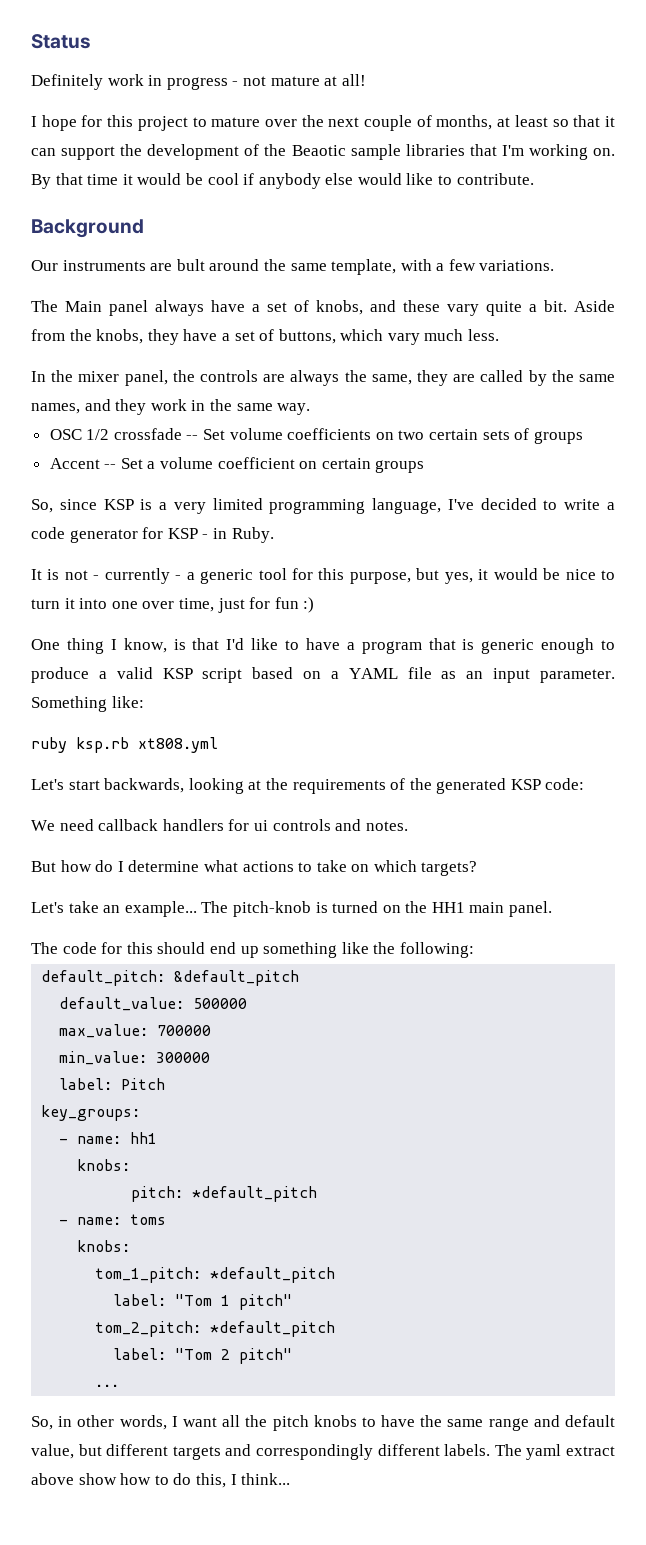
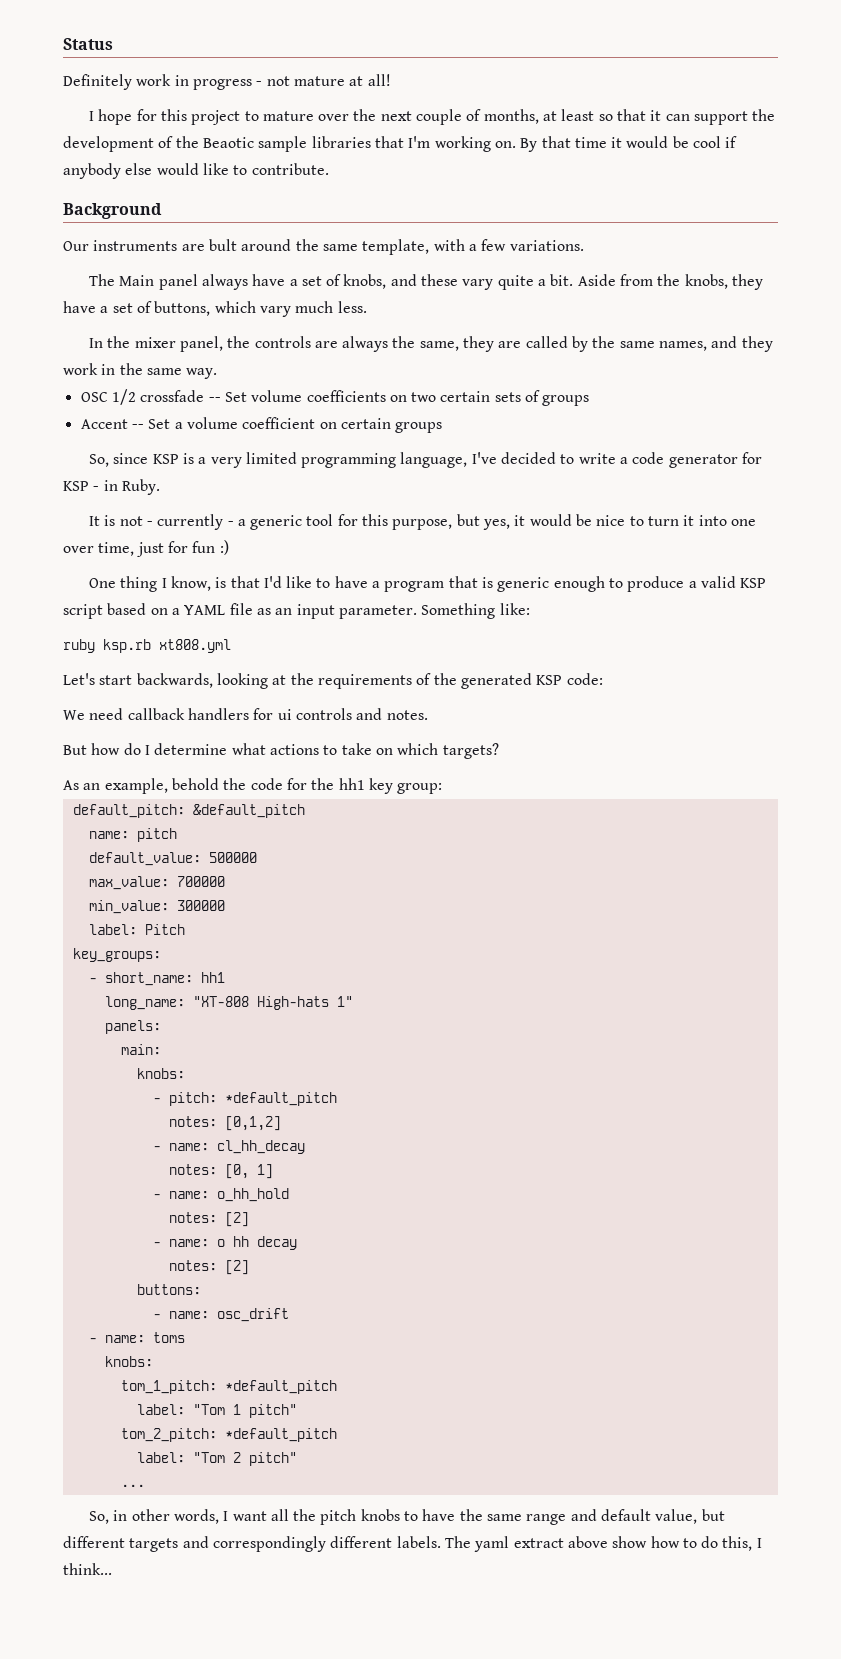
- Let's take an example... The pitch-knob is turned on the HH1 main panel.
- The code for this should end up something like the following:
+ As an example, behold the code for the hh1 key group:
+ name: pitch
- - name: hh1
+ - short_name: hh1
+ long_name: "XT-808 High-hats 1"
+ panels:
+ main:
  knobs:
- pitch: *default_pitch
+ - pitch: *default_pitch
+ notes: [0,1,2]
+ - name: cl_hh_decay
+ notes: [0, 1]
+ - name: o_hh_hold
+ notes: [2]
+ - name: o hh decay
+ notes: [2]
+ buttons:
+ - name: osc_drift

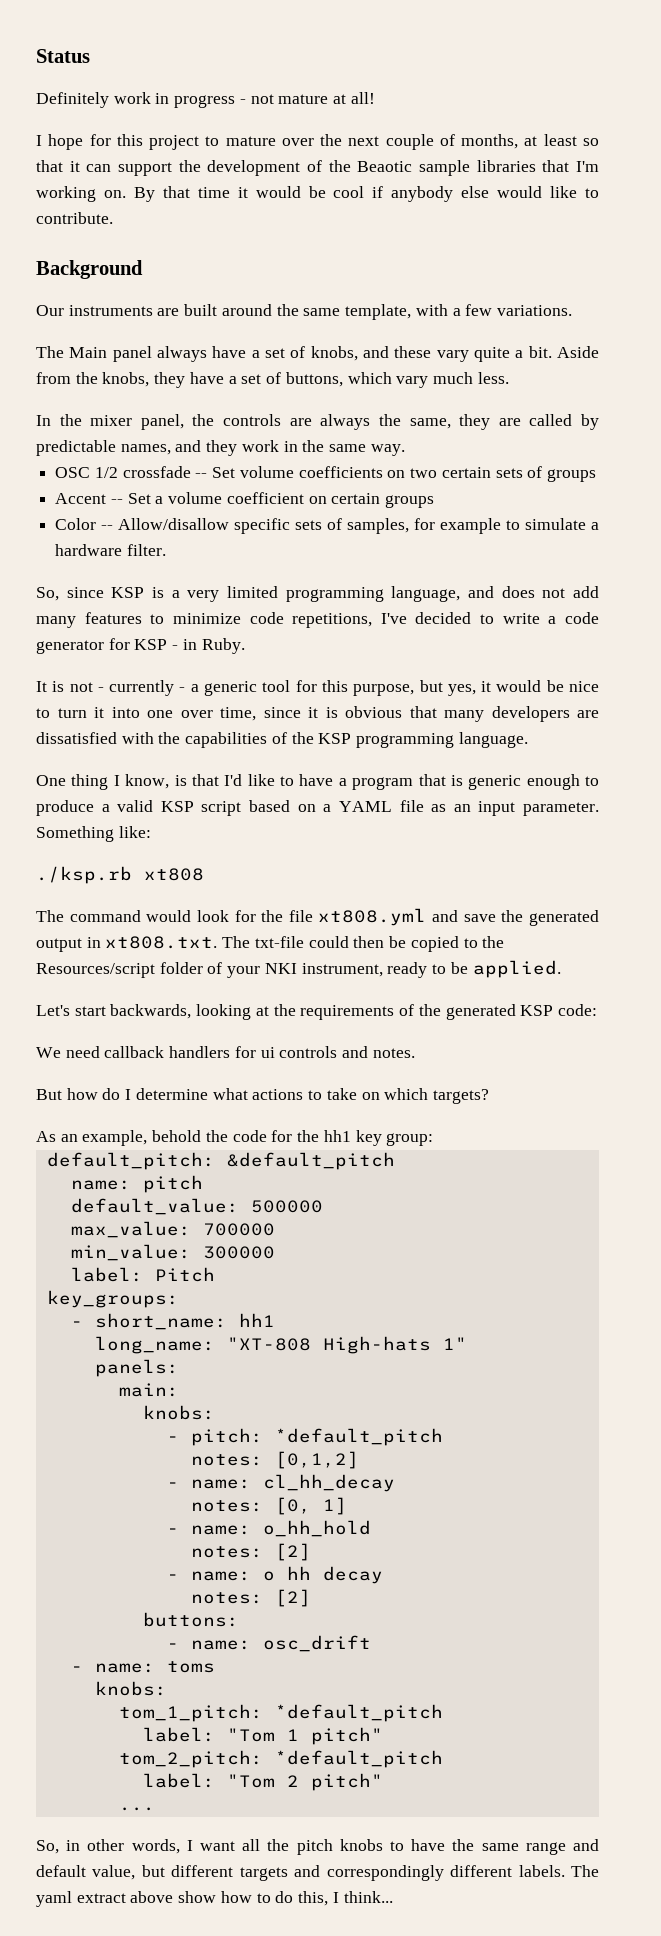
- Our instruments are bult around the same template, with a few variations.
+ Our instruments are built around the same template, with a few variations.
- In the mixer panel, the controls are always the same, they are called by the same names, and they work in the same way.
+ In the mixer panel, the controls are always the same, they are called by predictable names, and they work in the same way.
+ Color -- Allow/disallow specific sets of samples, for example to simulate a hardware filter.
- So, since KSP is a very limited programming language, I've decided to write a code generator for KSP - in Ruby.
+ So, since KSP is a very limited programming language, and does not add many features to minimize code repetitions, I've decided to write a code generator for KSP - in Ruby.
- It is not - currently - a generic tool for this purpose, but yes, it would be nice to turn it into one over time, just for fun :)
+ It is not - currently - a generic tool for this purpose, but yes, it would be nice to turn it into one over time, since it is obvious that many developers are dissatisfied with the capabilities of the KSP programming language.
- ruby ksp.rb xt808.yml
+ ./ksp.rb xt808
+ The command would look for the file xt808.yml and save the generated output in xt808.txt. The txt-file could then be copied to the Resources/script folder of your NKI instrument, ready to be applied.

